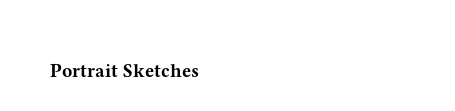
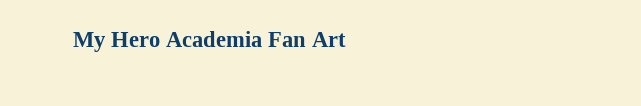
- Portrait Sketches
+ My Hero Academia Fan Art

